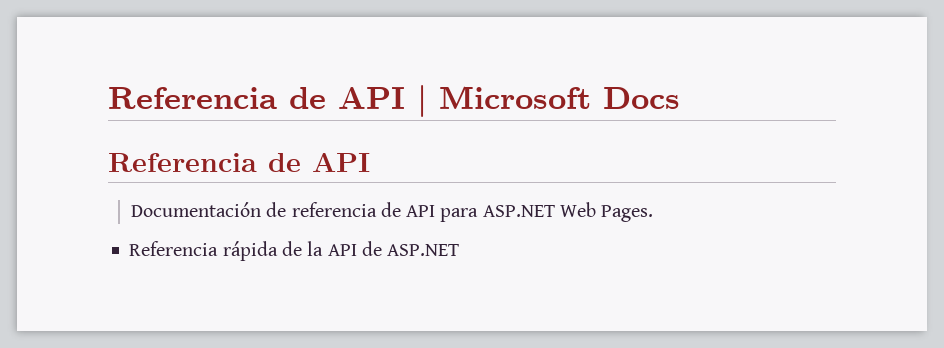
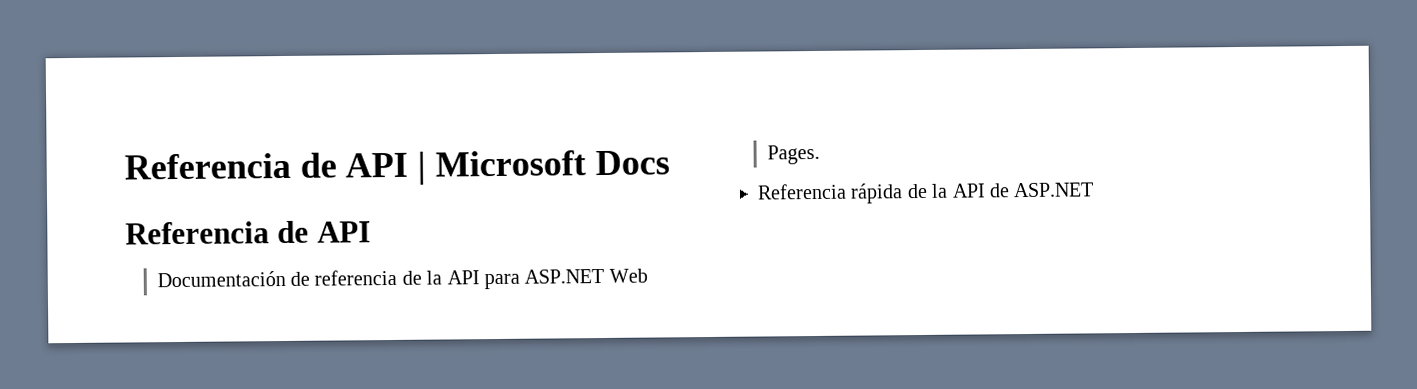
- Documentación de referencia de API para ASP.NET Web Pages.
+ Documentación de referencia de la API para ASP.NET Web Pages.

